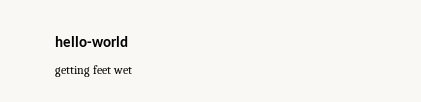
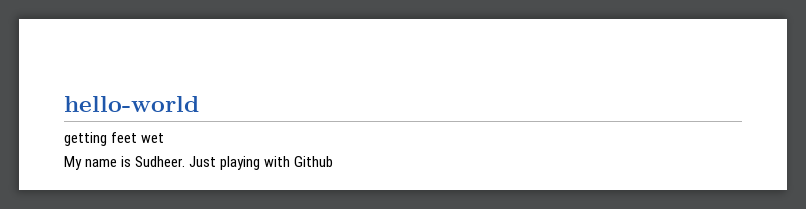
+ My name is Sudheer. Just playing with Github

